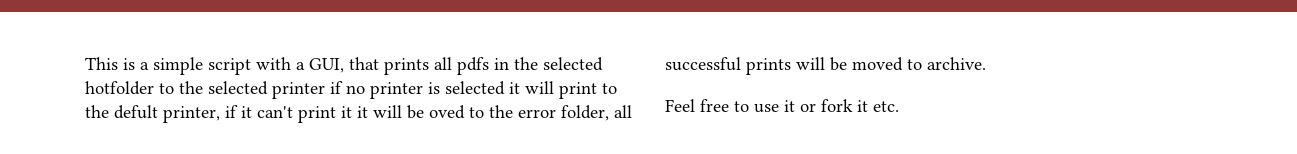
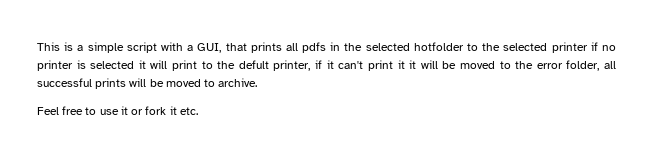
- This is a simple script with a GUI, that prints all pdfs in the selected hotfolder to the selected printer if no printer is selected it will print to the defult printer, if it can't print it it will be oved to the error folder, all successful prints will be moved to archive.
+ This is a simple script with a GUI, that prints all pdfs in the selected hotfolder to the selected printer if no printer is selected it will print to the defult printer, if it can't print it it will be moved to the error folder, all successful prints will be moved to archive.

